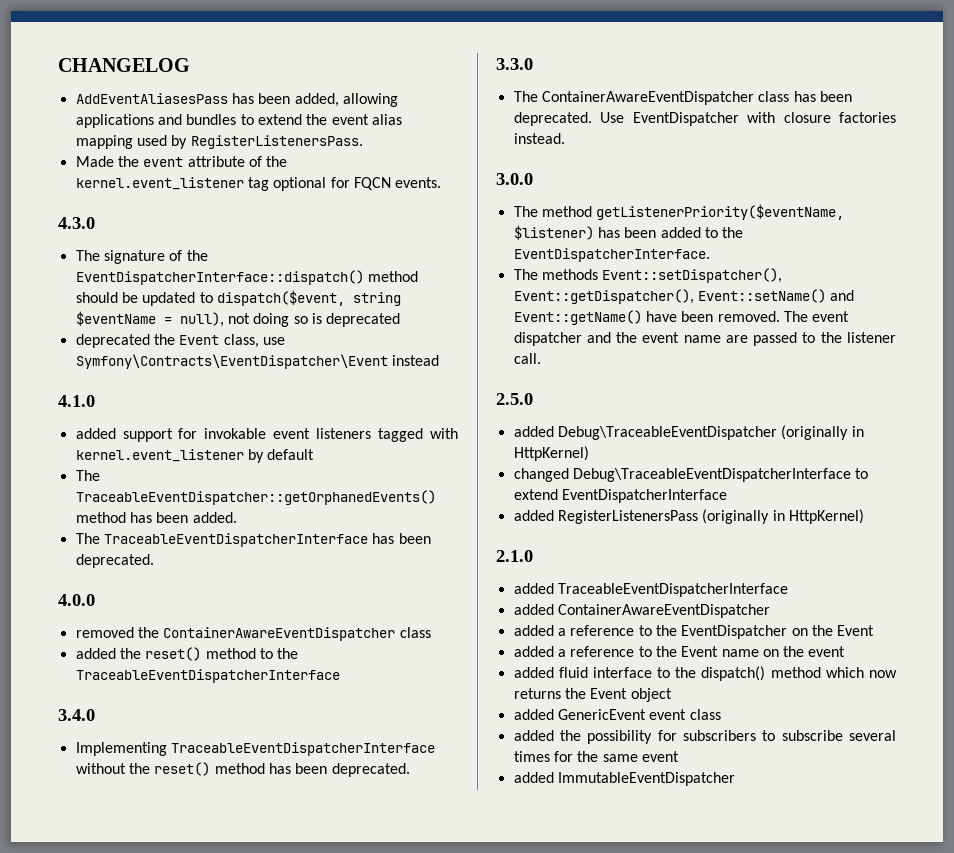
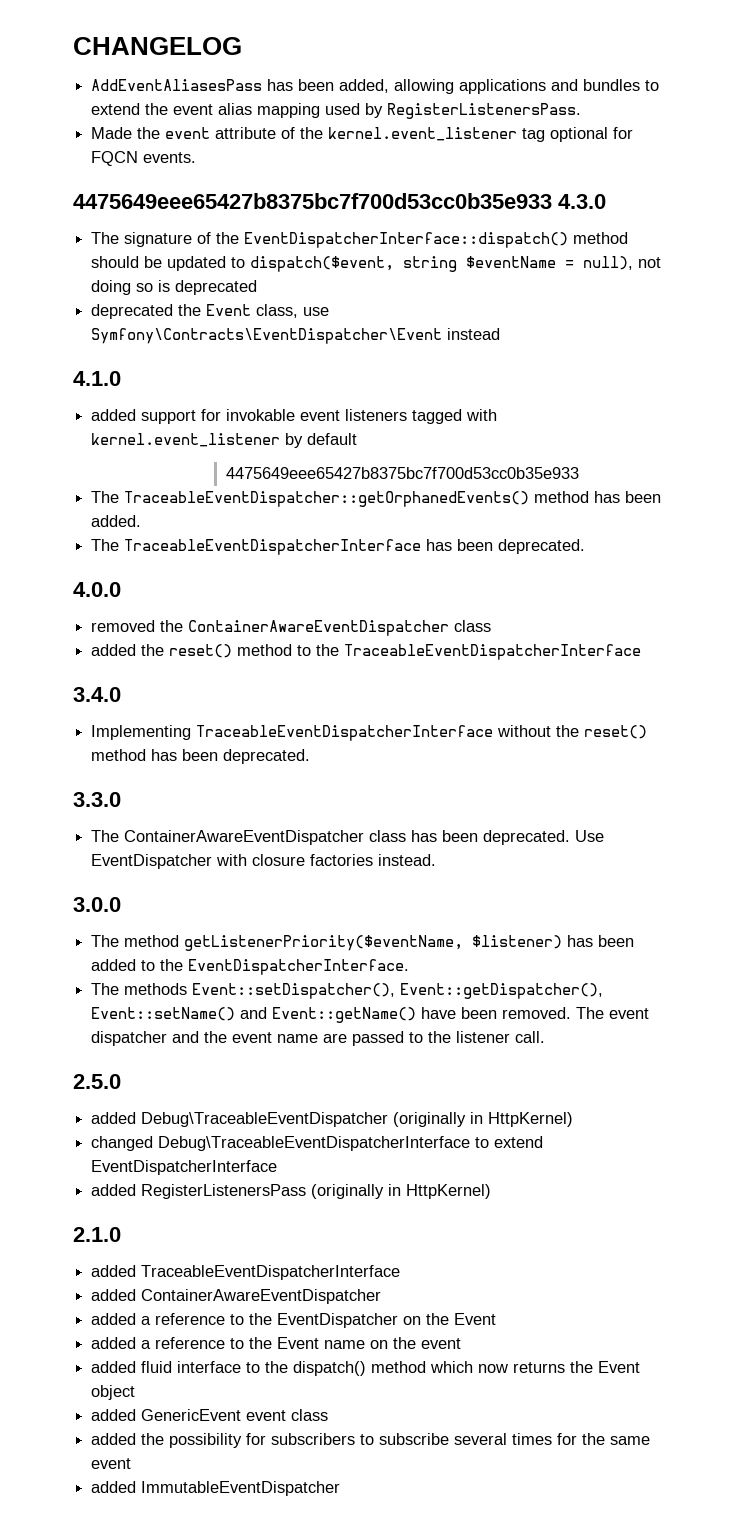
- 4.3.0
+ 4475649eee65427b8375bc7f700d53cc0b35e933 4.3.0
  added support for invokable event listeners tagged with kernel.event_listener by default
+ 4475649eee65427b8375bc7f700d53cc0b35e933

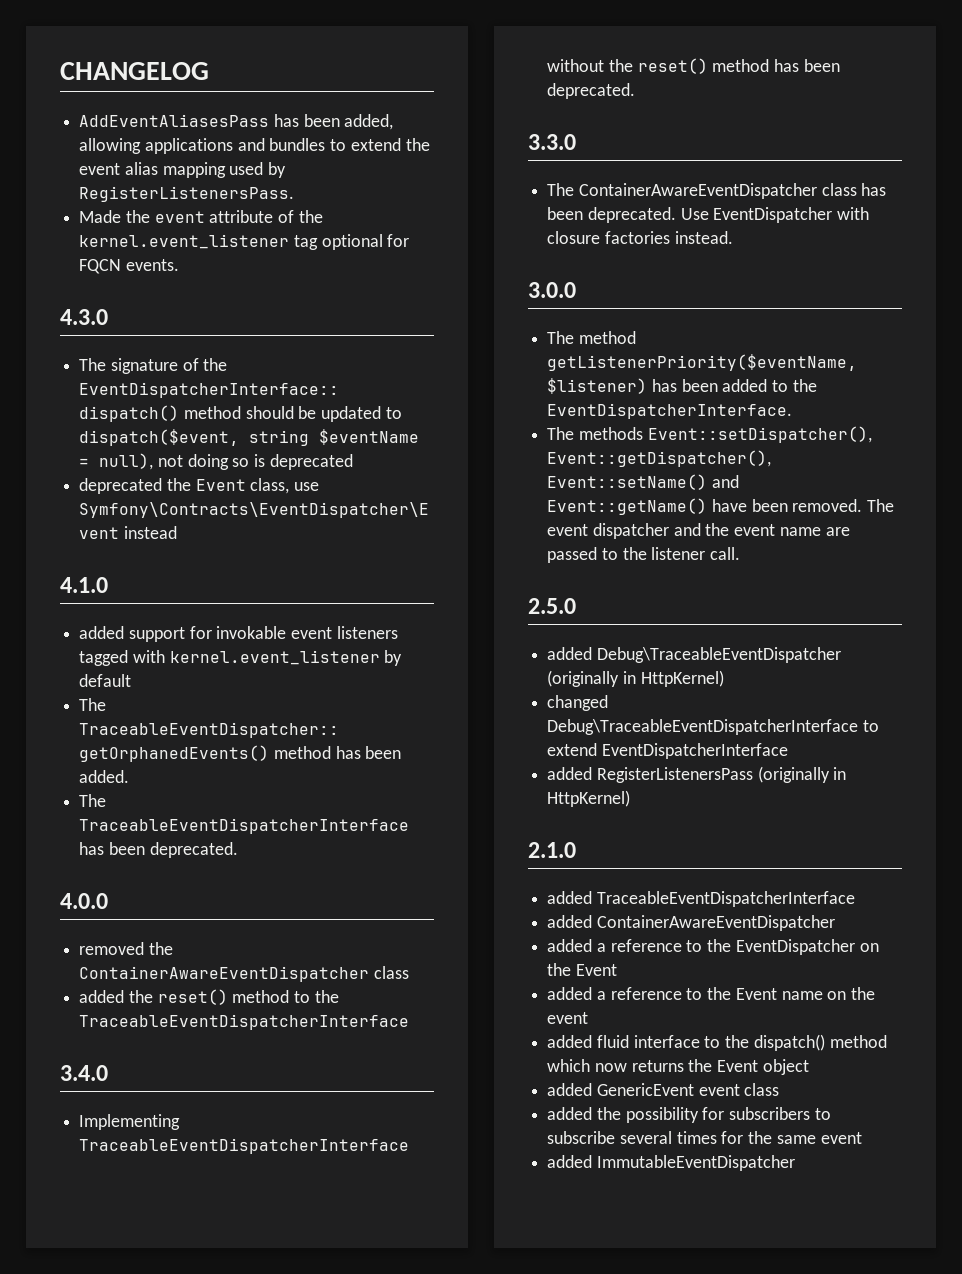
- 4475649eee65427b8375bc7f700d53cc0b35e933 4.3.0
+ 4.3.0
  added support for invokable event listeners tagged with kernel.event_listener by default
- 4475649eee65427b8375bc7f700d53cc0b35e933

